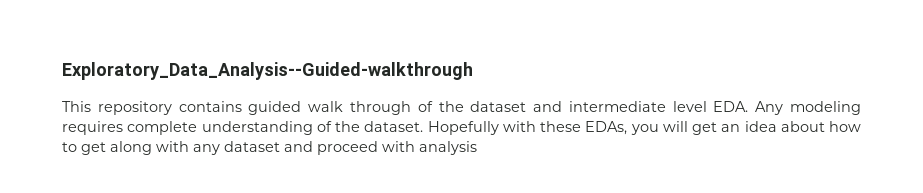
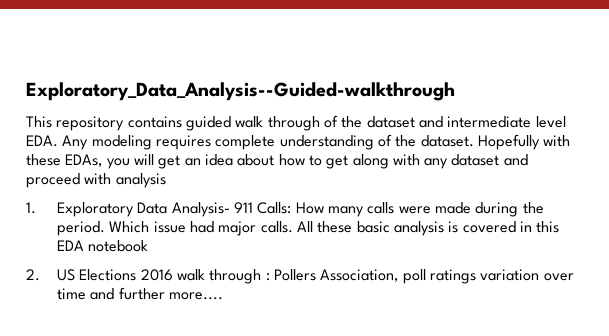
+ 1. Exploratory Data Analysis- 911 Calls: How many calls were made during the period. Which issue had major calls. All these basic analysis is covered in this EDA notebook
+ 2. US Elections 2016 walk through : Pollers Association, poll ratings variation over time and further more....

